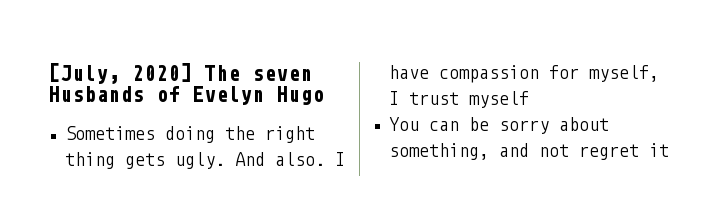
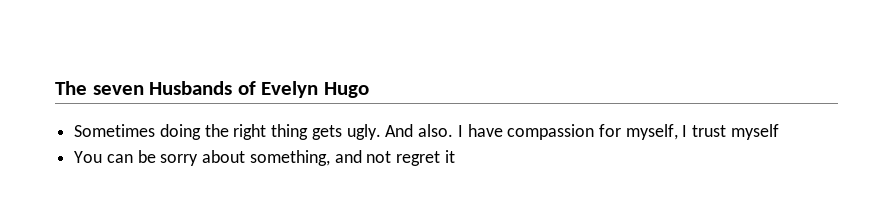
- [July, 2020] The seven Husbands of Evelyn Hugo
+ The seven Husbands of Evelyn Hugo

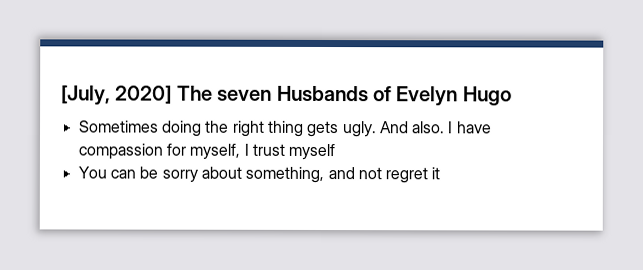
- The seven Husbands of Evelyn Hugo
+ [July, 2020] The seven Husbands of Evelyn Hugo

